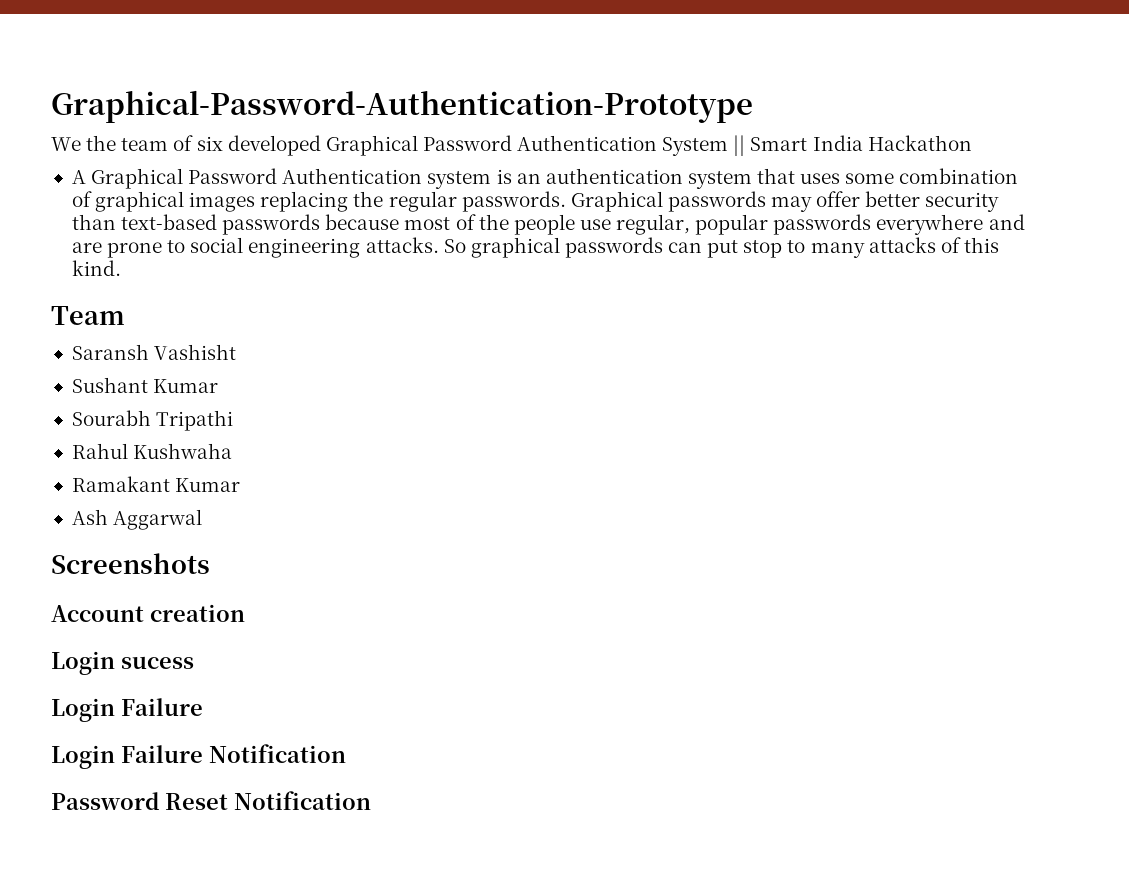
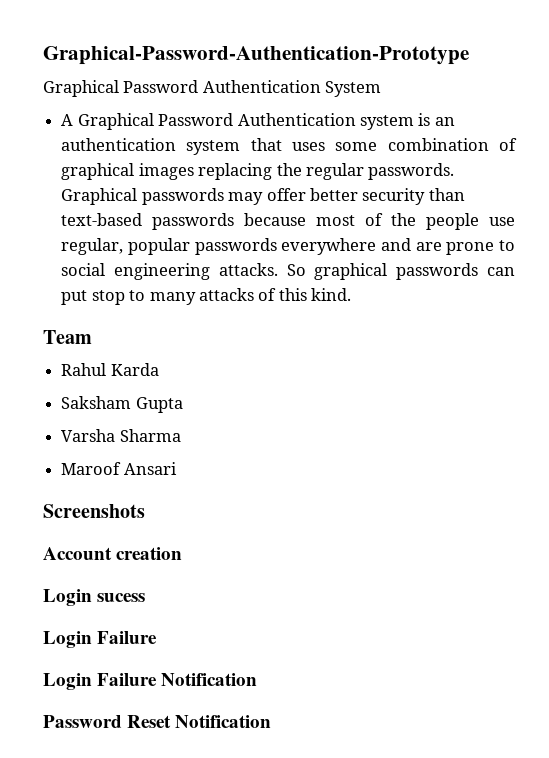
- We the team of six developed Graphical Password Authentication System || Smart India Hackathon
+ Graphical Password Authentication System
- Saransh Vashisht
- Sushant Kumar
- Sourabh Tripathi
- Rahul Kushwaha
- Ramakant Kumar
- Ash Aggarwal
+ Rahul Karda
+ Saksham Gupta
+ Varsha Sharma
+ Maroof Ansari

